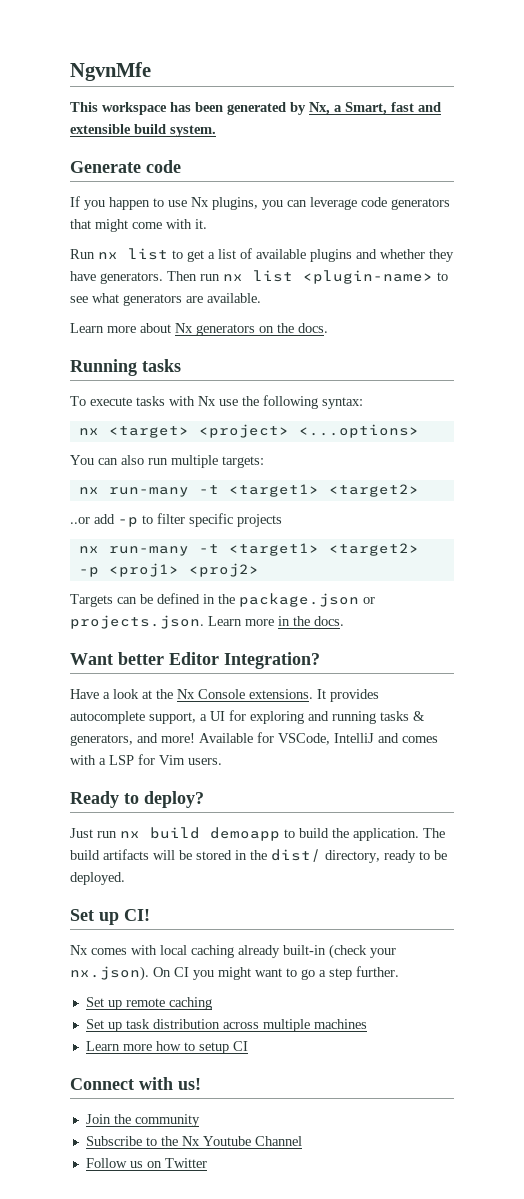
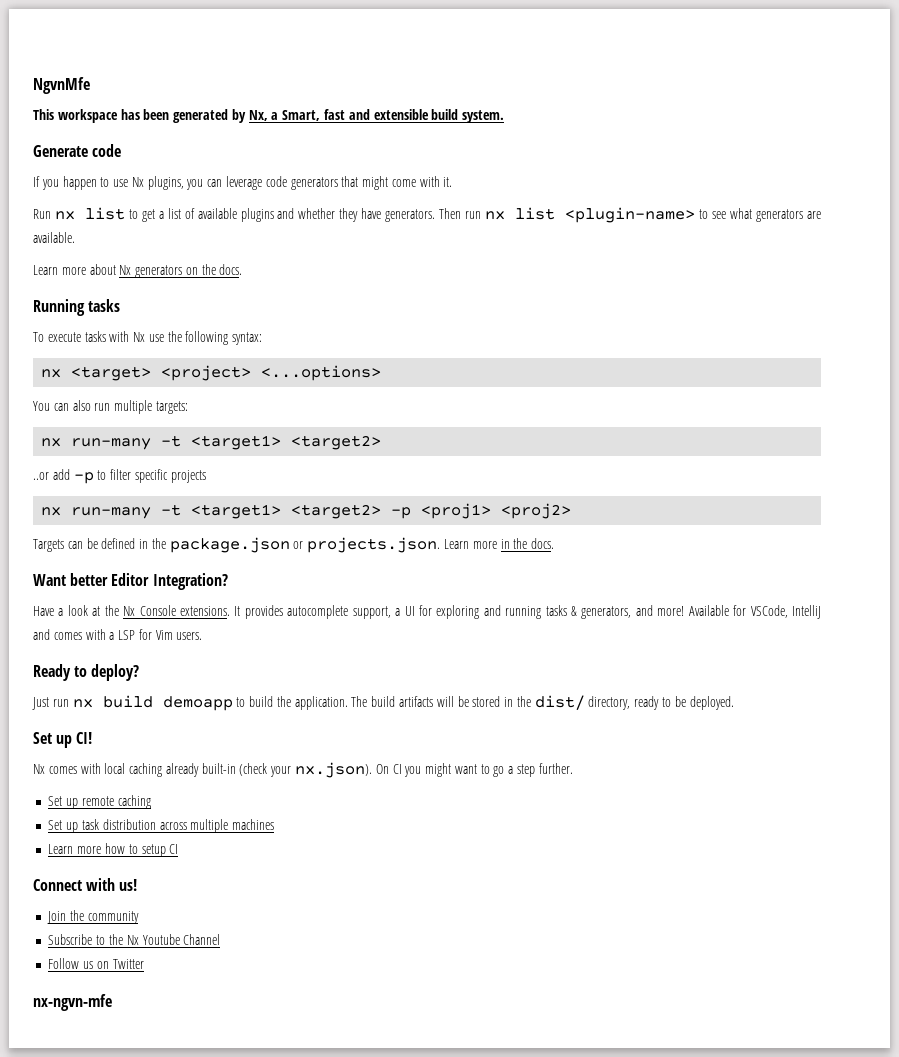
+ nx-ngvn-mfe

